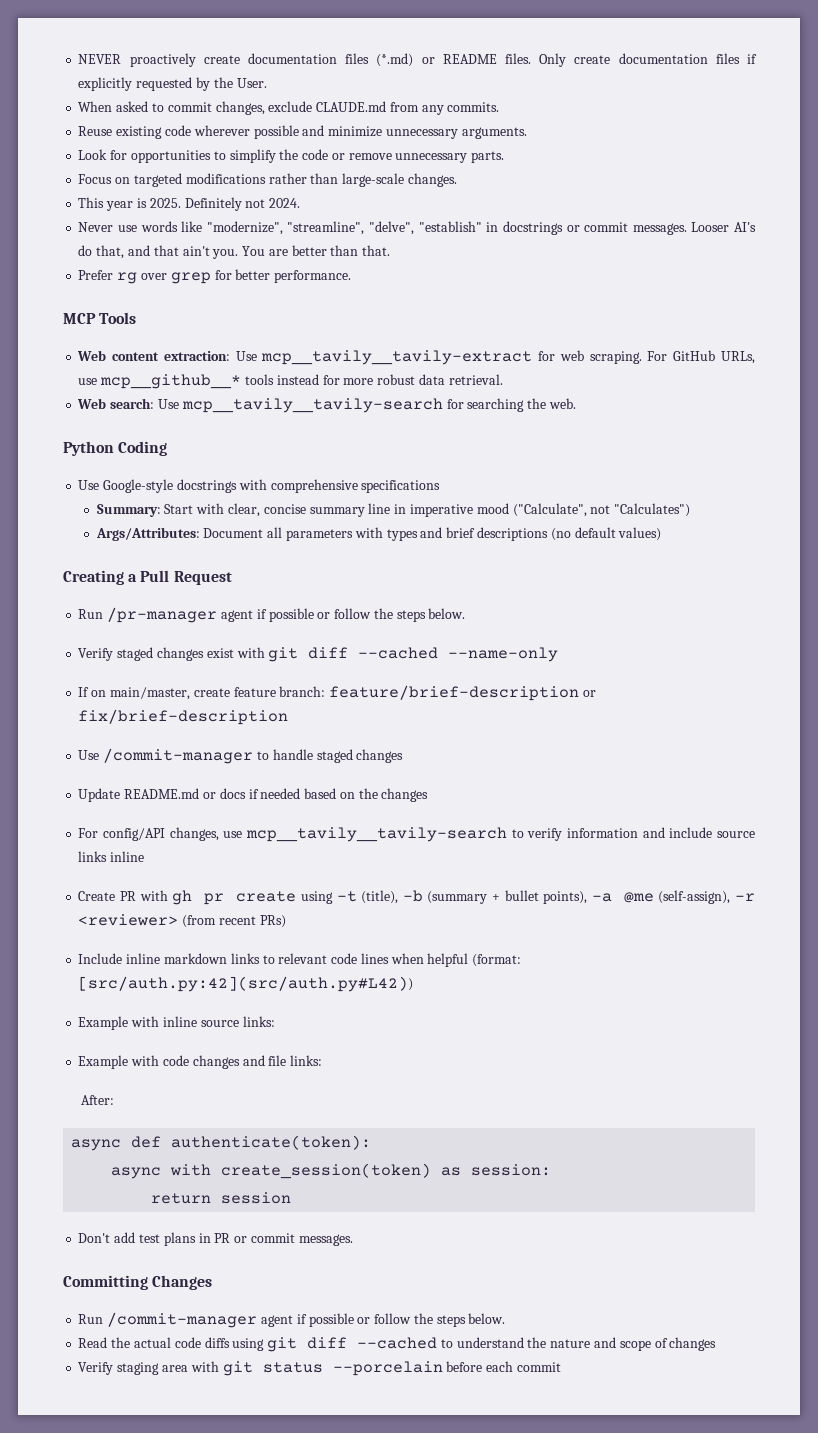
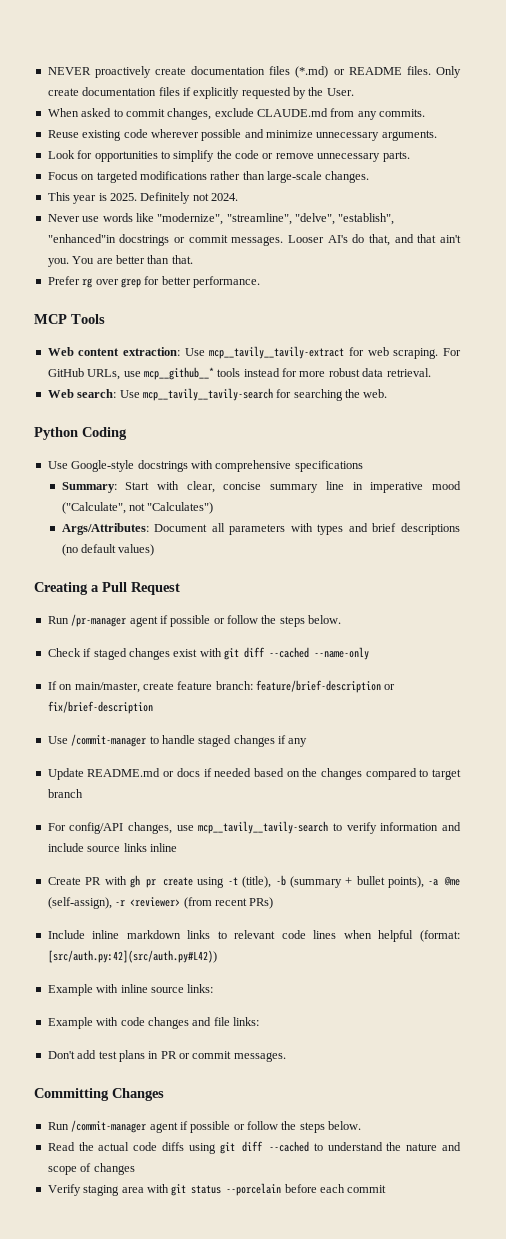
- Never use words like "modernize", "streamline", "delve", "establish" in docstrings or commit messages.
+ Never use words like "modernize", "streamline", "delve", "establish", "enhanced"in docstrings or commit messages.
- Verify staged changes exist with git diff --cached --name-only
+ Check if staged changes exist with git diff --cached --name-only
- Use /commit-manager to handle staged changes
+ Use /commit-manager to handle staged changes if any
- Update README.md or docs if needed based on the changes
+ Update README.md or docs if needed based on the changes compared to target branch
- After:
- async def authenticate(token):
- async with create_session(token) as session:
- return session

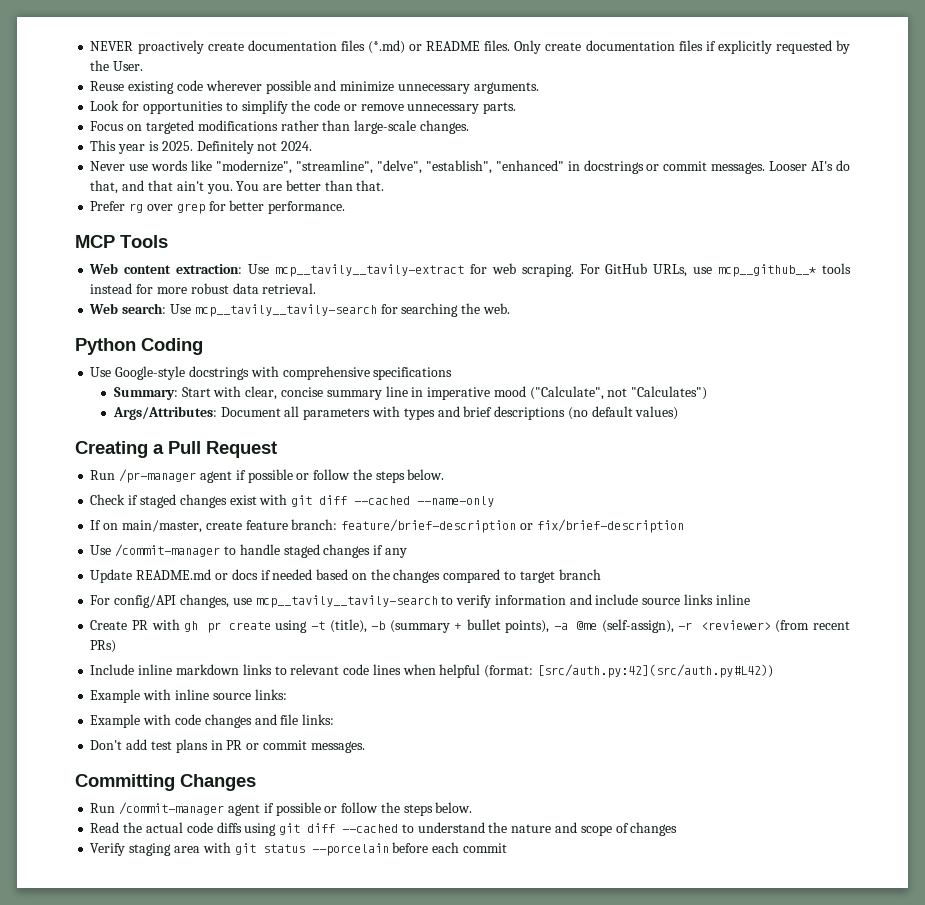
- When asked to commit changes, exclude CLAUDE.md from any commits.
- Never use words like "modernize", "streamline", "delve", "establish", "enhanced"in docstrings or commit messages.
+ Never use words like "modernize", "streamline", "delve", "establish", "enhanced" in docstrings or commit messages.

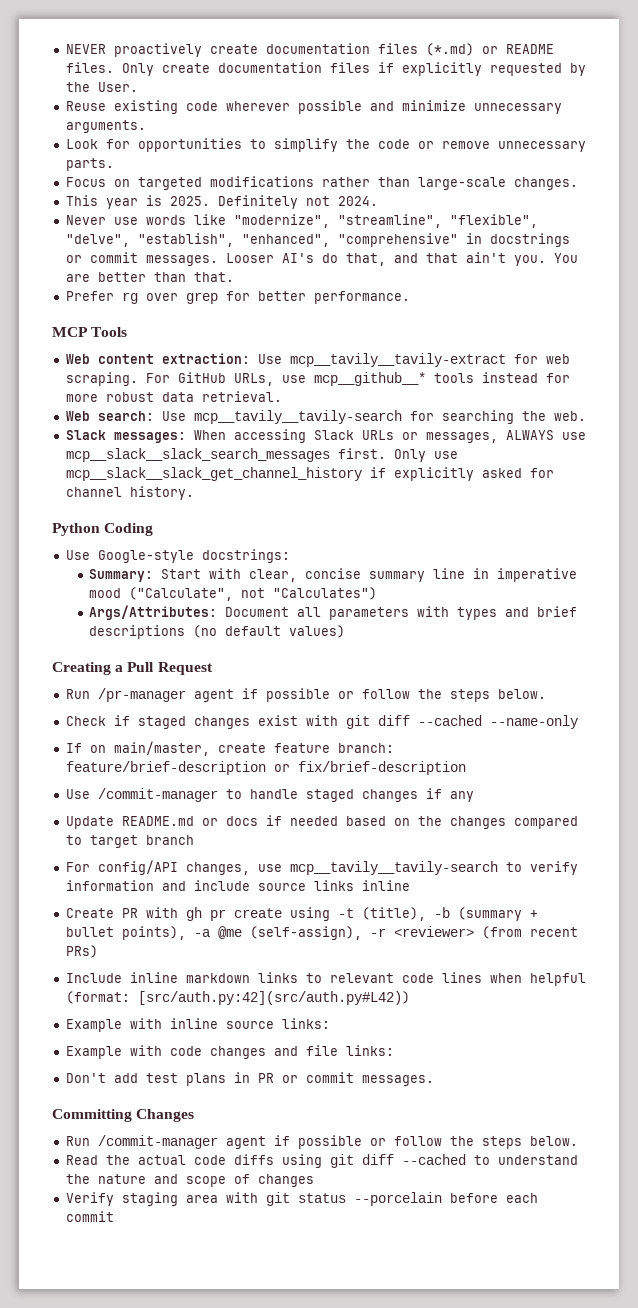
- Never use words like "modernize", "streamline", "delve", "establish", "enhanced" in docstrings or commit messages.
+ Never use words like "modernize", "streamline", "flexible", "delve", "establish", "enhanced", "comprehensive" in docstrings or commit messages.
+ Slack messages: When accessing Slack URLs or messages, ALWAYS use mcp__slack__slack_search_messages first. Only use mcp__slack__slack_get_channel_history if explicitly asked for channel history.
- Use Google-style docstrings with comprehensive specifications
+ Use Google-style docstrings:

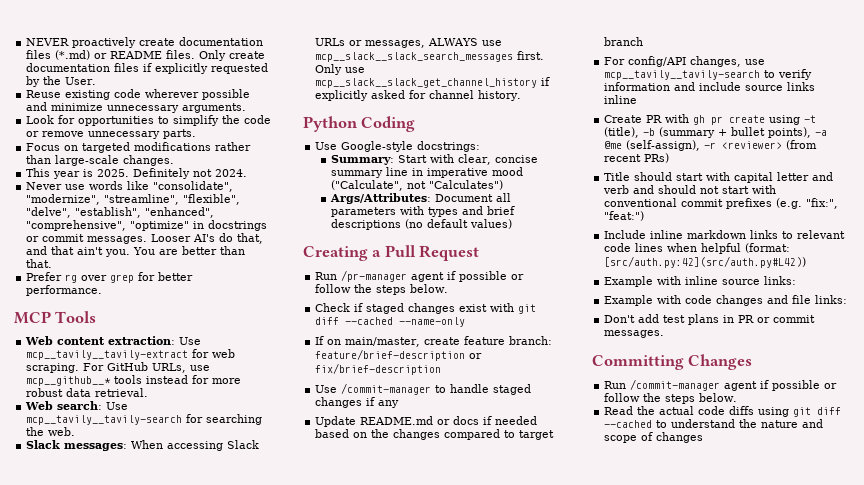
- Never use words like "modernize", "streamline", "flexible", "delve", "establish", "enhanced", "comprehensive" in docstrings or commit messages.
+ Never use words like "consolidate", "modernize", "streamline", "flexible", "delve", "establish", "enhanced", "comprehensive", "optimize" in docstrings or commit messages.
+ Title should start with capital letter and verb and should not start with conventional commit prefixes (e.g. "fix:", "feat:")
- Verify staging area with git status --porcelain before each commit

